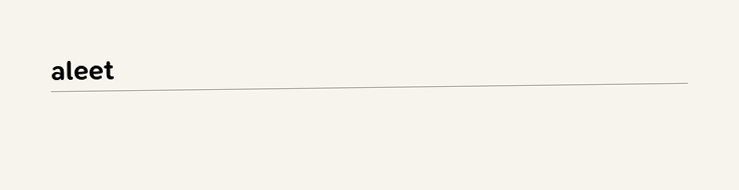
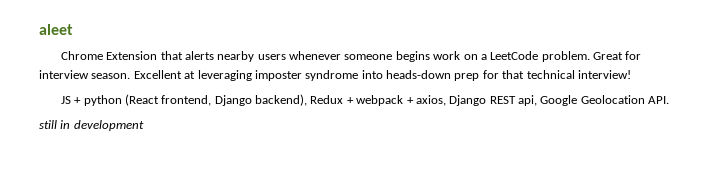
+ Chrome Extension that alerts nearby users whenever someone begins work on a LeetCode problem. Great for interview season. Excellent at leveraging imposter syndrome into heads-down prep for that technical interview!
+ JS + python (React frontend, Django backend), Redux + webpack + axios, Django REST api, Google Geolocation API.
+ still in development

